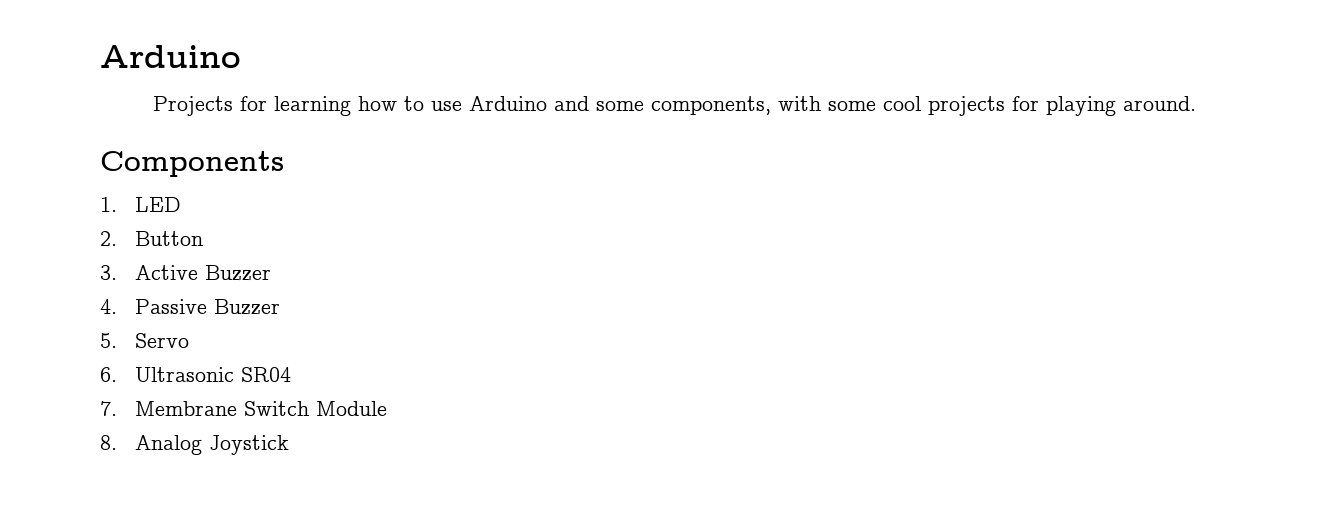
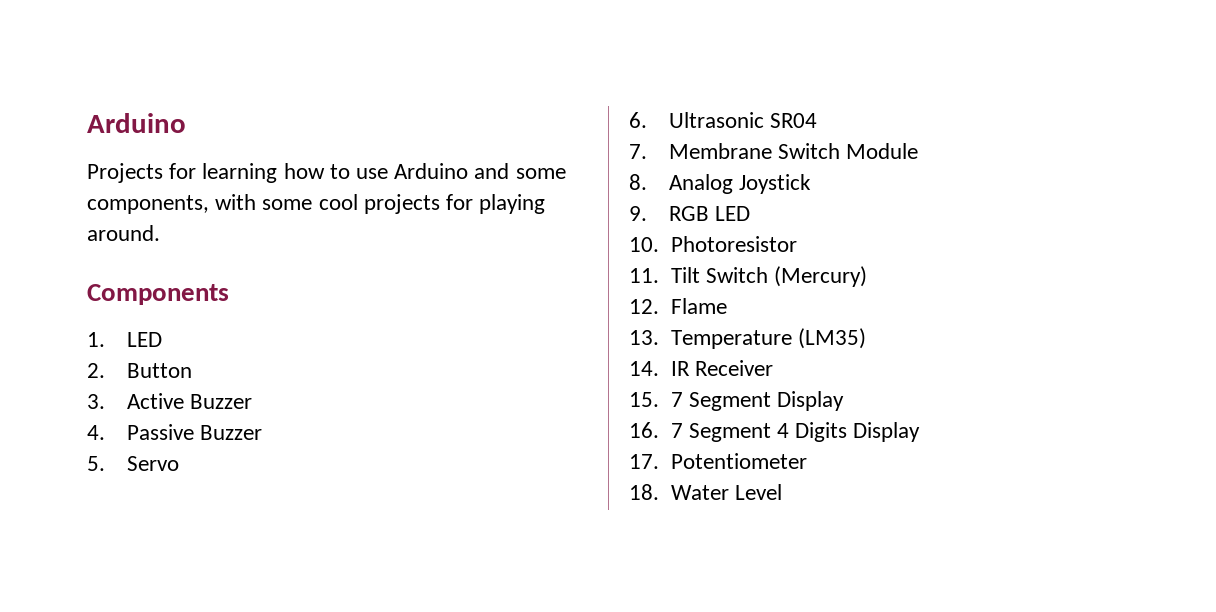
+ 9. RGB LED
+ 10. Photoresistor
+ 11. Tilt Switch (Mercury)
+ 12. Flame
+ 13. Temperature (LM35)
+ 14. IR Receiver
+ 15. 7 Segment Display
+ 16. 7 Segment 4 Digits Display
+ 17. Potentiometer
+ 18. Water Level

